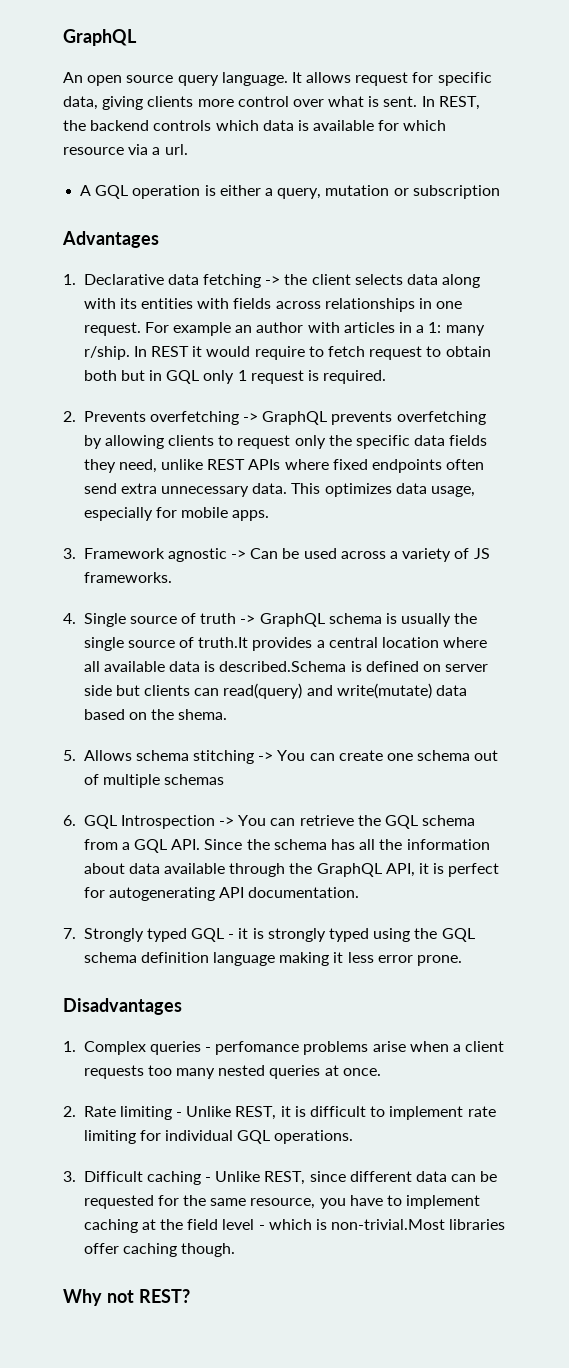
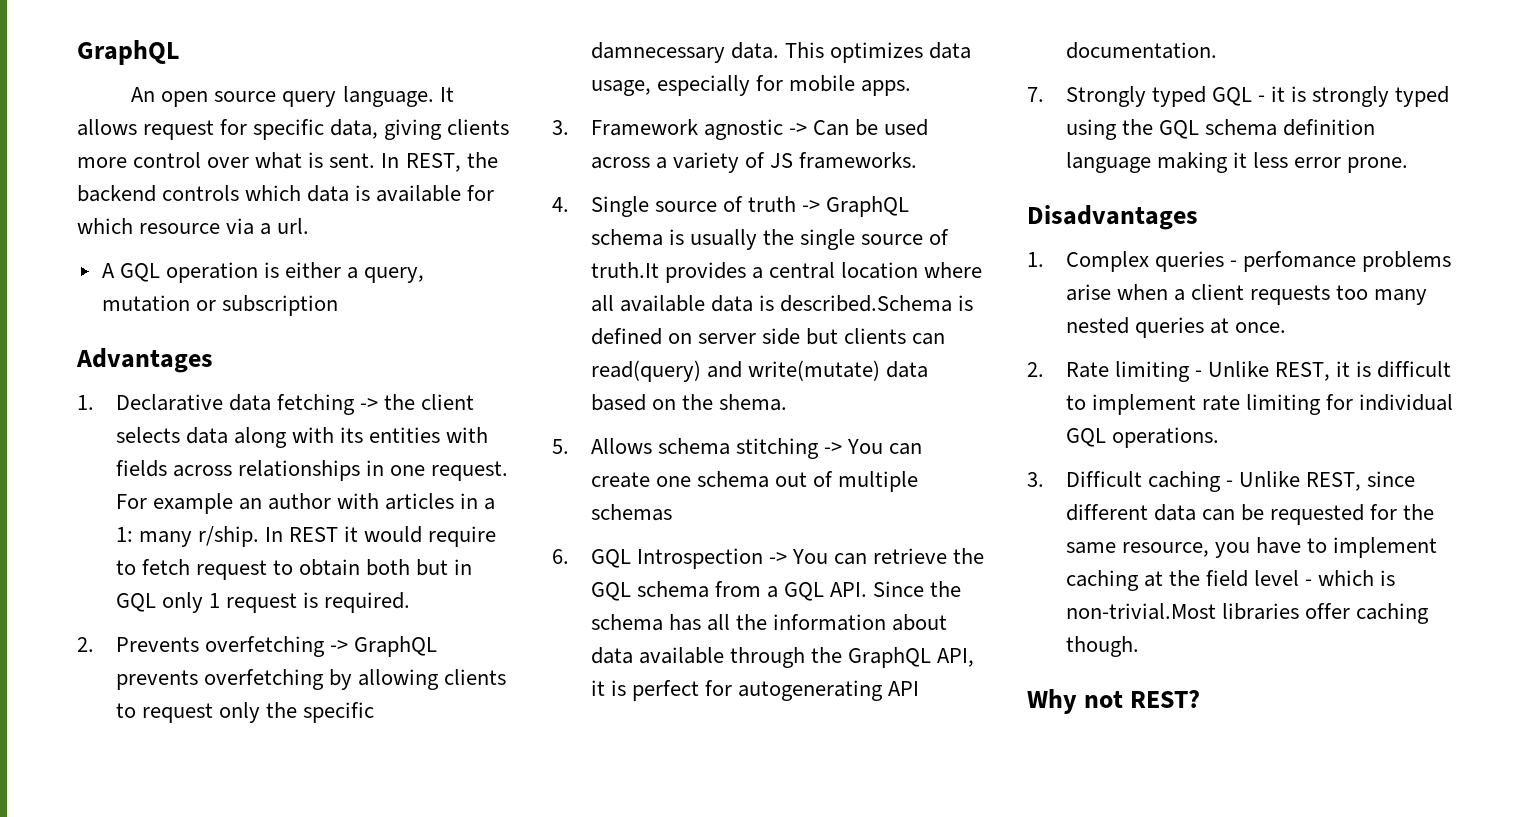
- 2. Prevents overfetching -> GraphQL prevents overfetching by allowing clients to request only the specific data fields they need, unlike REST APIs where fixed endpoints often send extra unnecessary data.
+ 2. Prevents overfetching -> GraphQL prevents overfetching by allowing clients to request only the specific damnecessary data.

